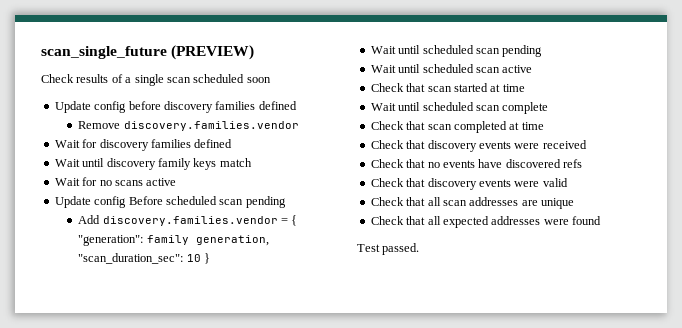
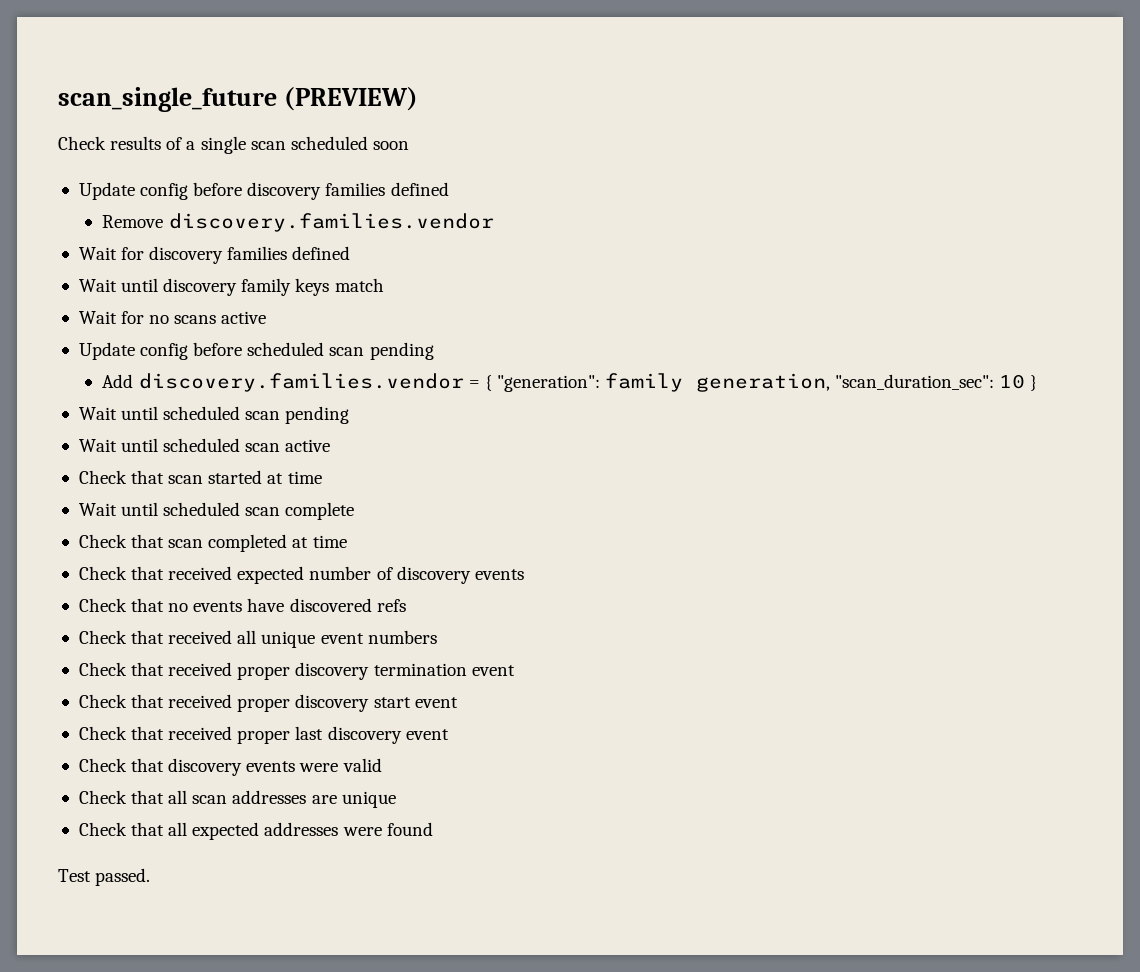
- Update config Before scheduled scan pending
+ Update config before scheduled scan pending
- Check that discovery events were received
+ Check that received expected number of discovery events
+ Check that received all unique event numbers
+ Check that received proper discovery termination event
+ Check that received proper discovery start event
+ Check that received proper last discovery event

